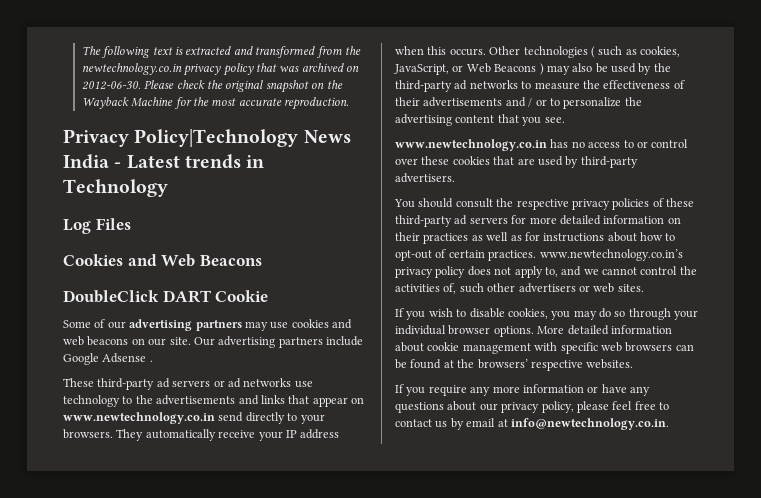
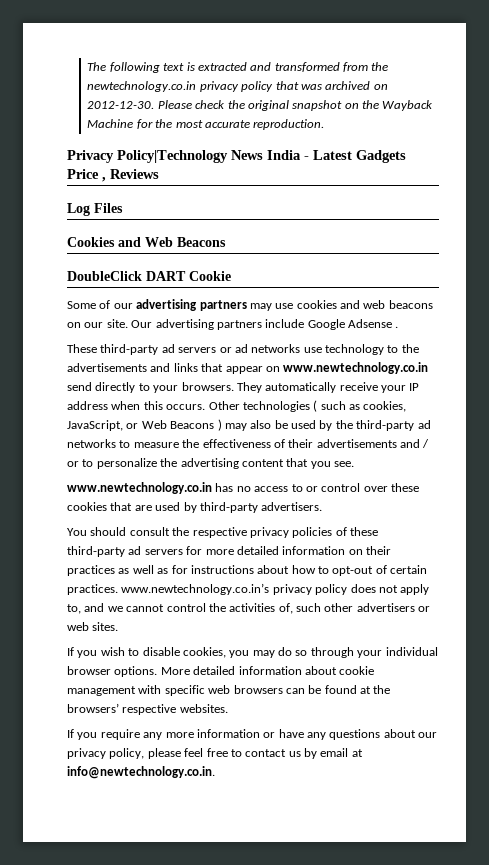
- The following text is extracted and transformed from the newtechnology.co.in privacy policy that was archived on 2012-06-30.
+ The following text is extracted and transformed from the newtechnology.co.in privacy policy that was archived on 2012-12-30.
- Privacy Policy|Technology News India - Latest trends in Technology
+ Privacy Policy|Technology News India - Latest Gadgets Price , Reviews

